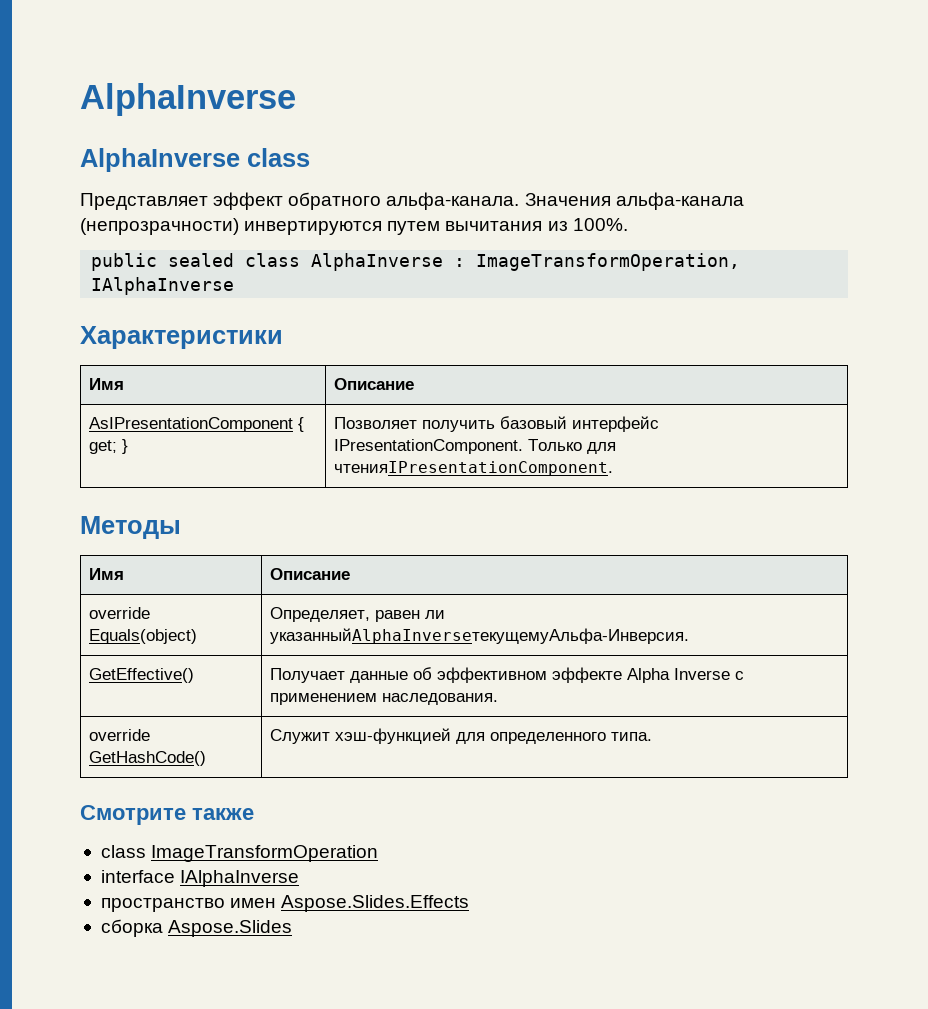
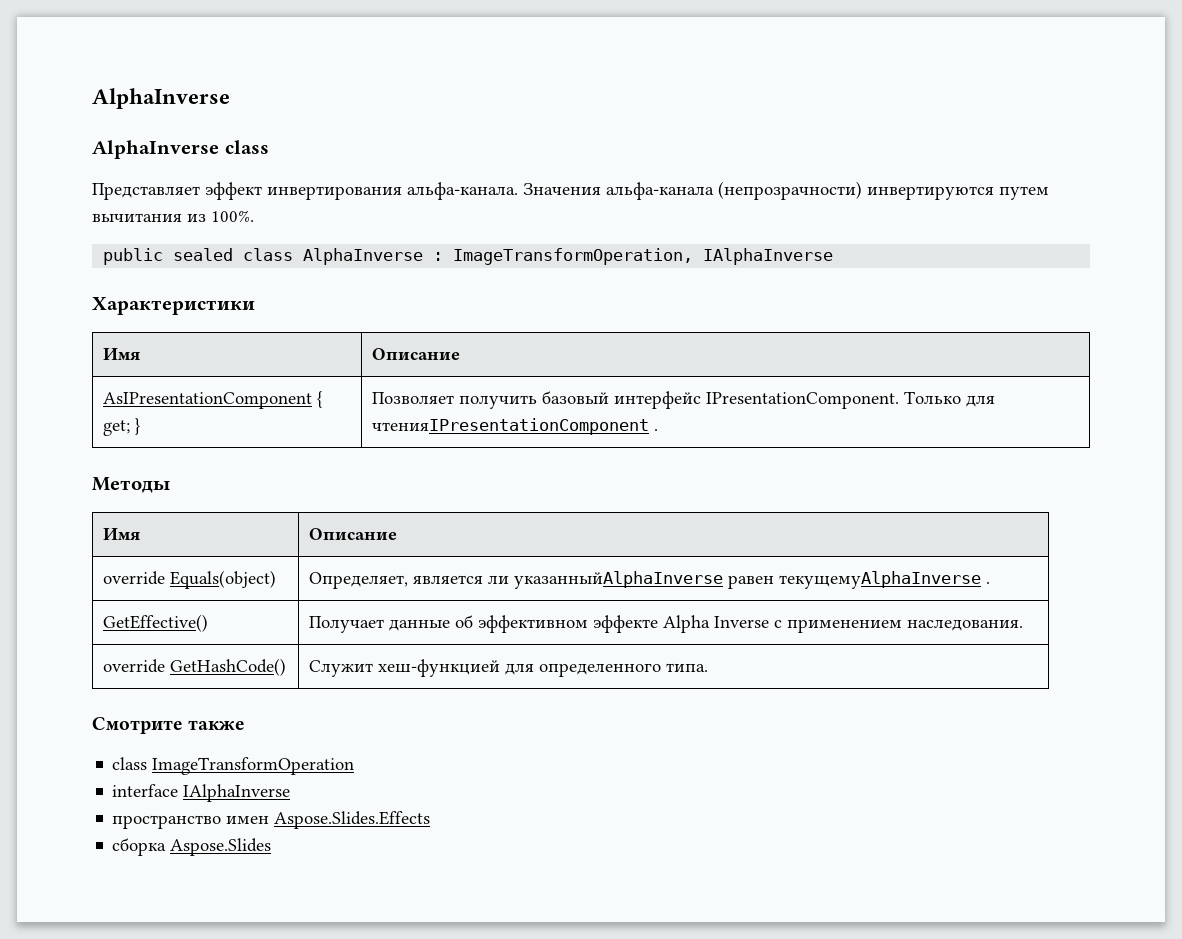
- Представляет эффект обратного альфа-канала.
+ Представляет эффект инвертирования альфа-канала.
- AsIPresentationComponent { get; } | Позволяет получить базовый интерфейс IPresentationComponent. Только для чтенияIPresentationComponent.
+ AsIPresentationComponent { get; } | Позволяет получить базовый интерфейс IPresentationComponent. Только для чтенияIPresentationComponent .
- override Equals(object) | Определяет, равен ли указанныйAlphaInverseтекущемуАльфа-Инверсия.
+ override Equals(object) | Определяет, является ли указанныйAlphaInverse равен текущемуAlphaInverse .
- override GetHashCode() | Служит хэш-функцией для определенного типа.
+ override GetHashCode() | Служит хеш-функцией для определенного типа.

